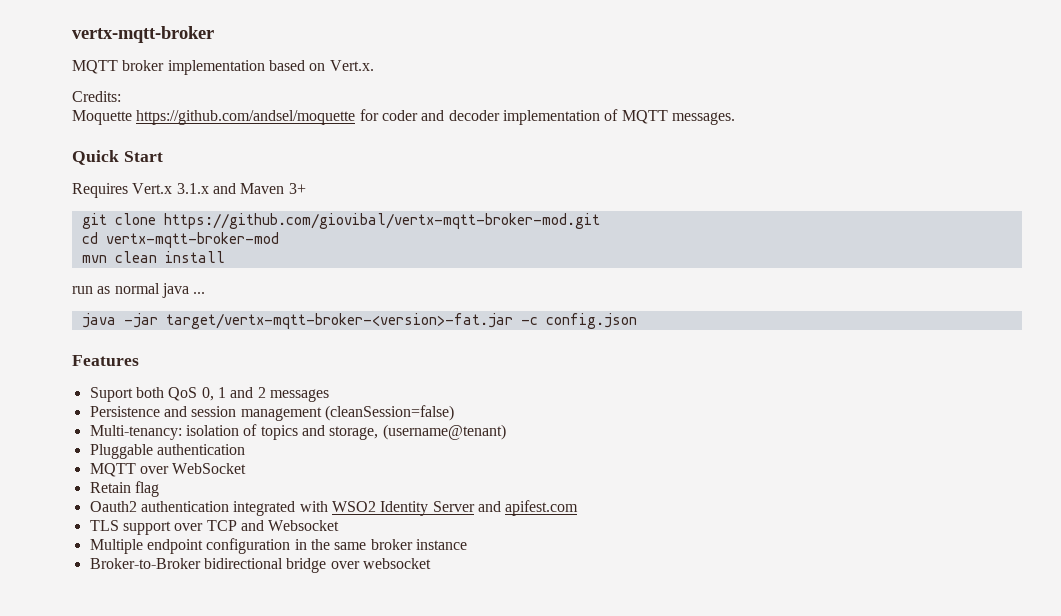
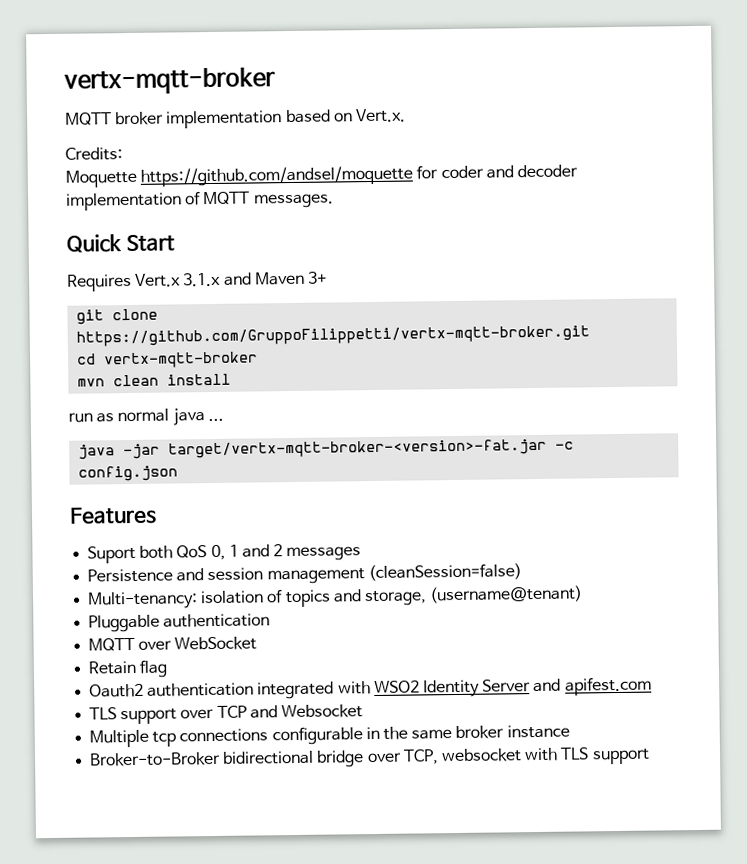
- git clone https://github.com/giovibal/vertx-mqtt-broker-mod.git
+ git clone https://github.com/GruppoFilippetti/vertx-mqtt-broker.git
- cd vertx-mqtt-broker-mod
+ cd vertx-mqtt-broker
- Multiple endpoint configuration in the same broker instance
+ Multiple tcp connections configurable in the same broker instance
- Broker-to-Broker bidirectional bridge over websocket
+ Broker-to-Broker bidirectional bridge over TCP, websocket with TLS support

